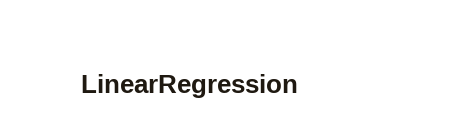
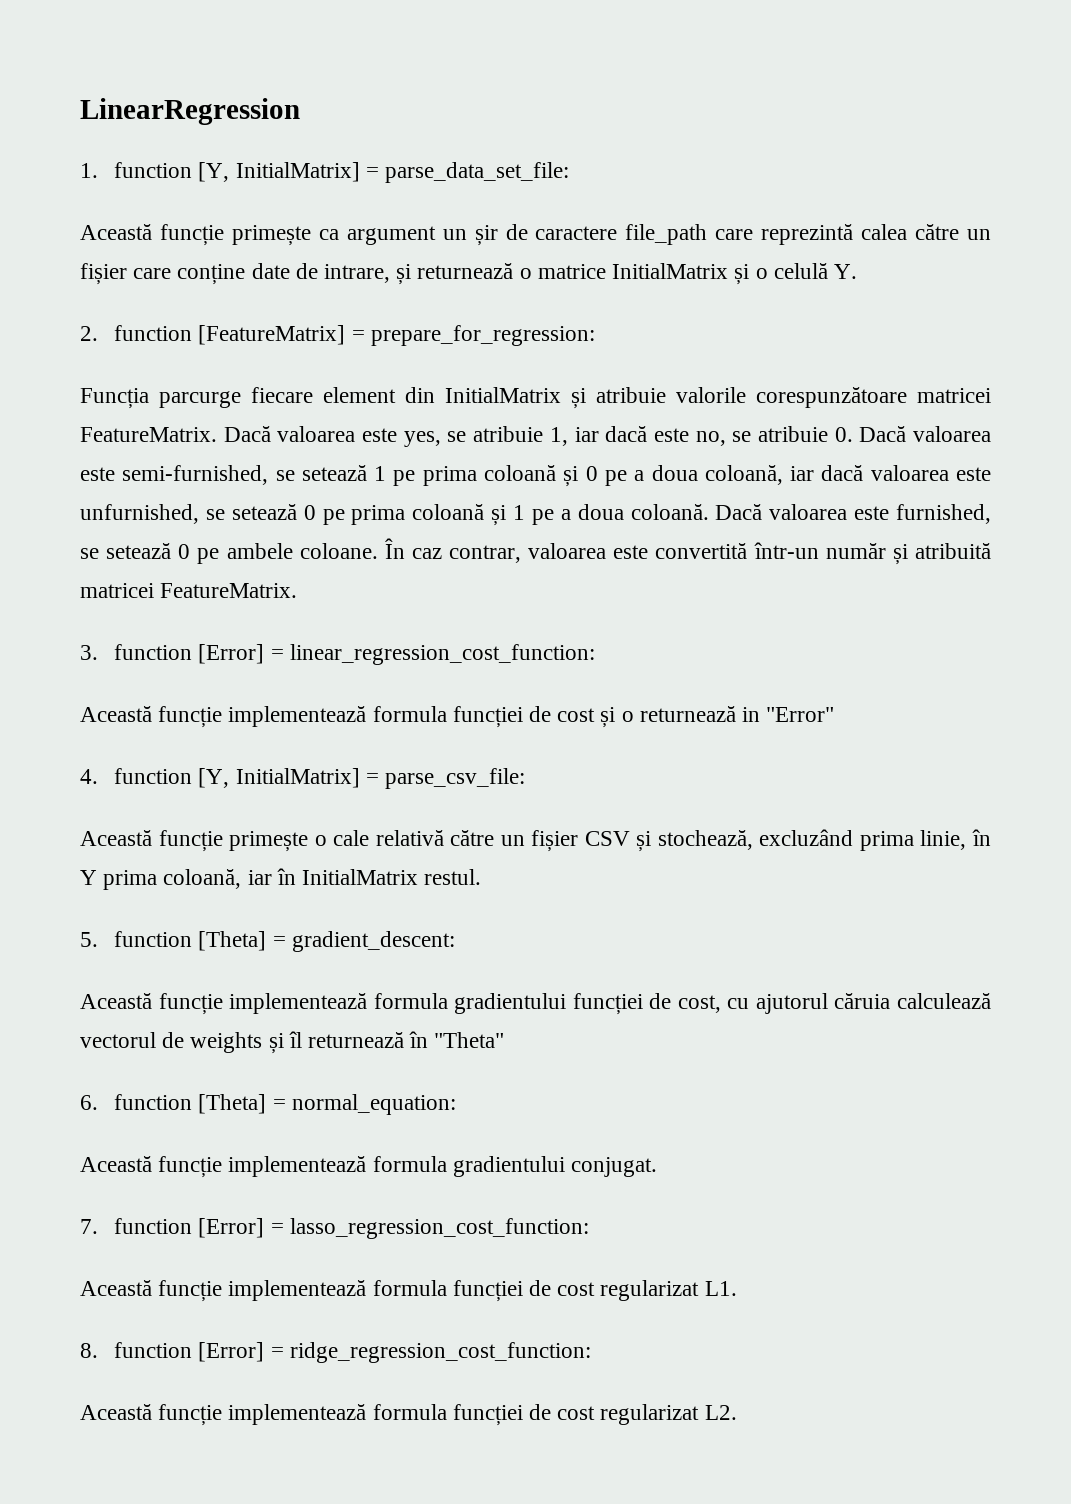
+ 1. function [Y, InitialMatrix] = parse_data_set_file:
+ Această funcție primește ca argument un șir de caractere file_path care reprezintă calea către un fișier care conține date de intrare, și returnează o matrice InitialMatrix și o celulă Y.
+ 2. function [FeatureMatrix] = prepare_for_regression:
+ Funcția parcurge fiecare element din InitialMatrix și atribuie valorile corespunzătoare matricei FeatureMatrix. Dacă valoarea este yes, se atribuie 1, iar dacă este no, se atribuie 0. Dacă valoarea este semi-furnished, se setează 1 pe prima coloană și 0 pe a doua coloană, iar dacă valoarea este unfurnished, se setează 0 pe prima coloană și 1 pe a doua coloană. Dacă valoarea este furnished, se setează 0 pe ambele coloane. În caz contrar, valoarea este convertită într-un număr și atribuită matricei FeatureMatrix.
+ 3. function [Error] = linear_regression_cost_function:
+ Această funcție implementează formula funcției de cost și o returnează in "Error"
+ 4. function [Y, InitialMatrix] = parse_csv_file:
+ Această funcție primește o cale relativă către un fișier CSV și stochează, excluzând prima linie, în Y prima coloană, iar în InitialMatrix restul.
+ 5. function [Theta] = gradient_descent:
+ Această funcție implementează formula gradientului funcției de cost, cu ajutorul căruia calculează vectorul de weights și îl returnează în "Theta"
+ 6. function [Theta] = normal_equation:
+ Această funcție implementează formula gradientului conjugat.
+ 7. function [Error] = lasso_regression_cost_function:
+ Această funcție implementează formula funcției de cost regularizat L1.
+ 8. function [Error] = ridge_regression_cost_function:
+ Această funcție implementează formula funcției de cost regularizat L2.

